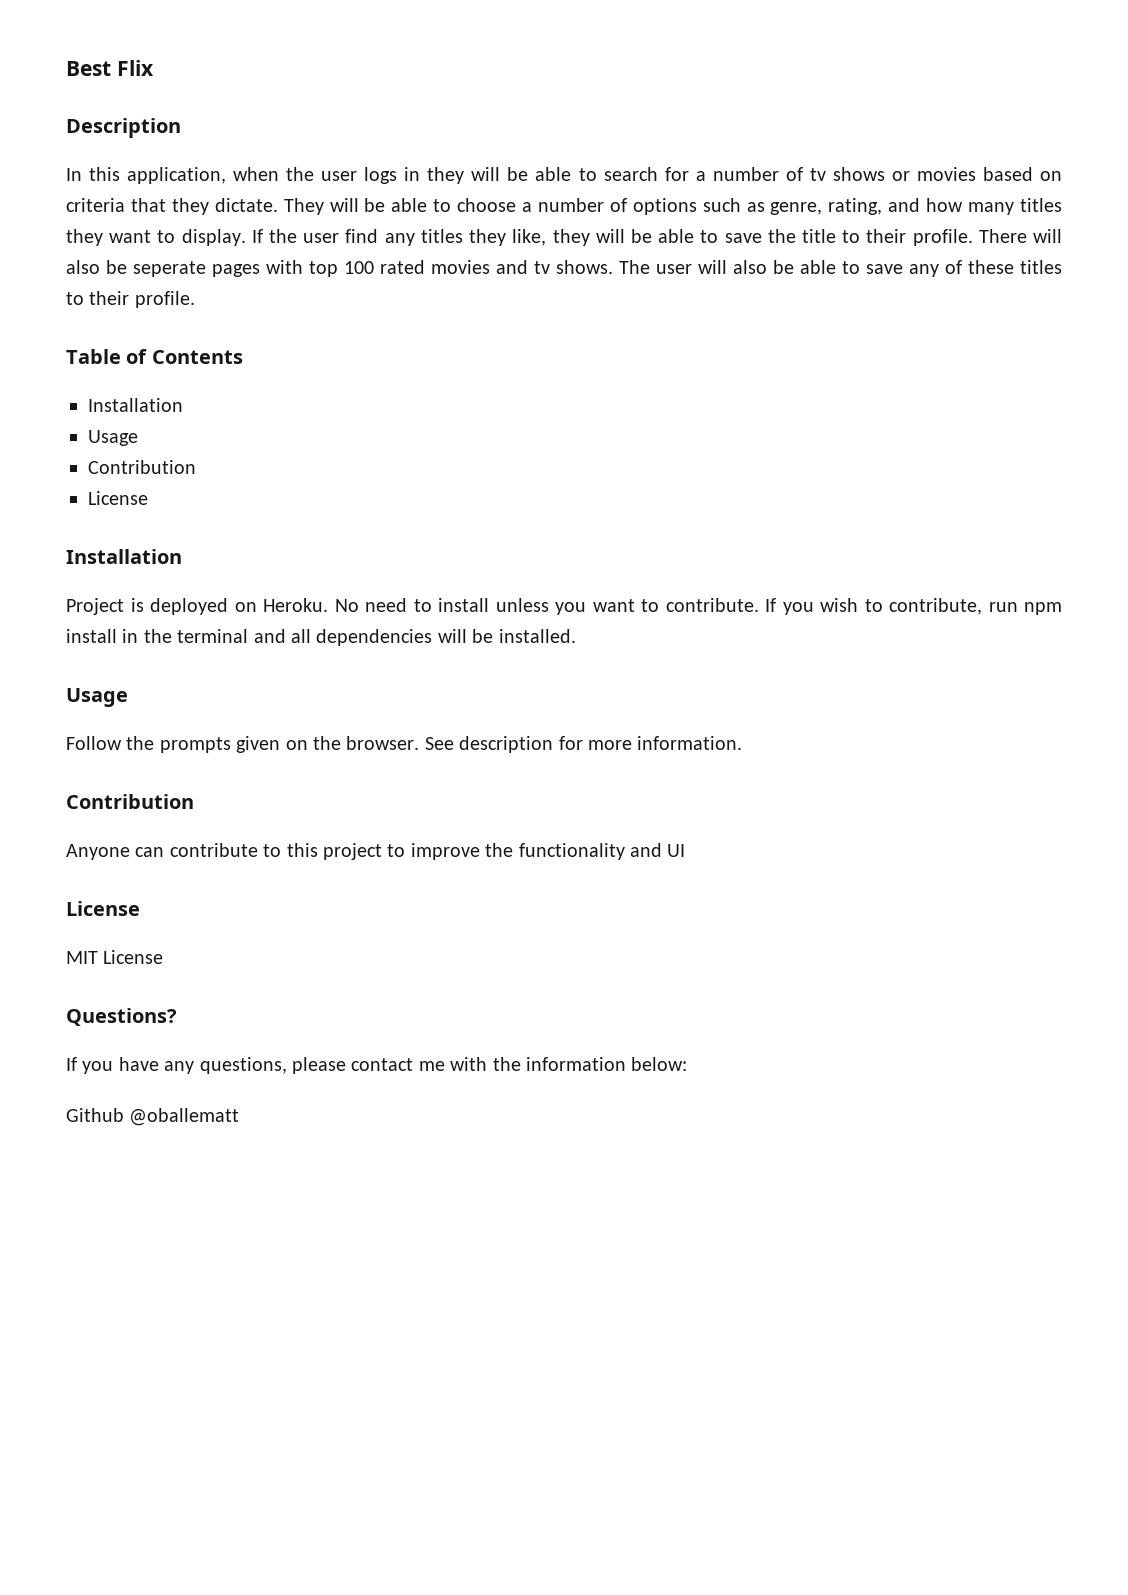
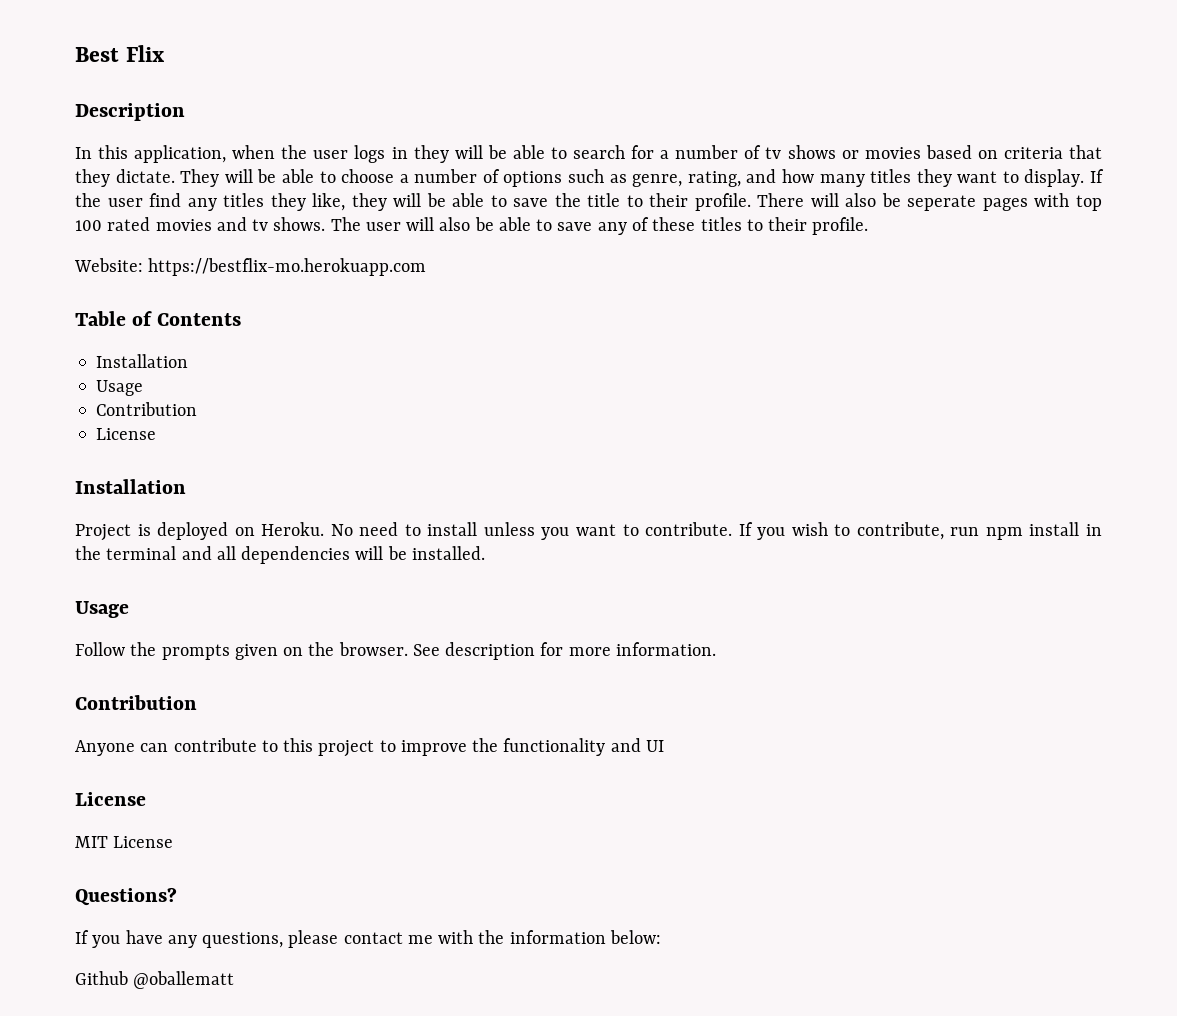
+ Website: https://bestflix-mo.herokuapp.com

